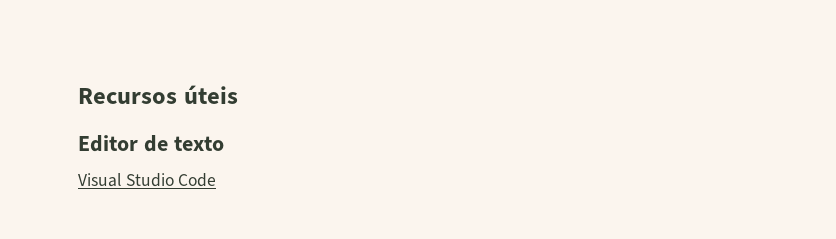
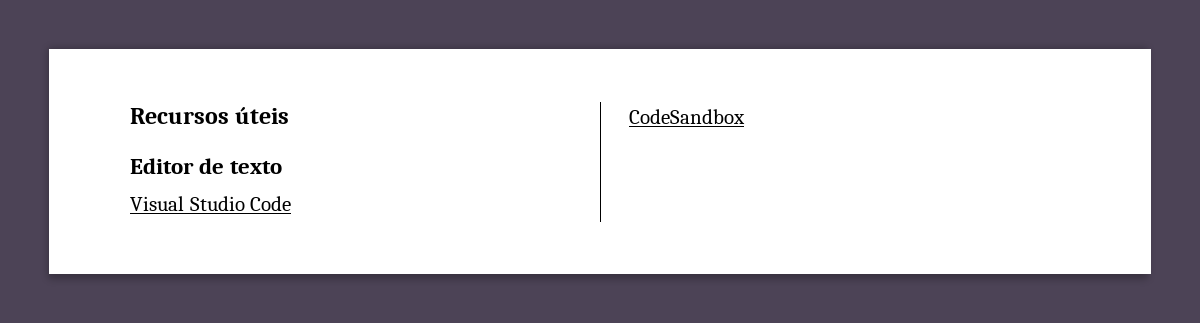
+ CodeSandbox

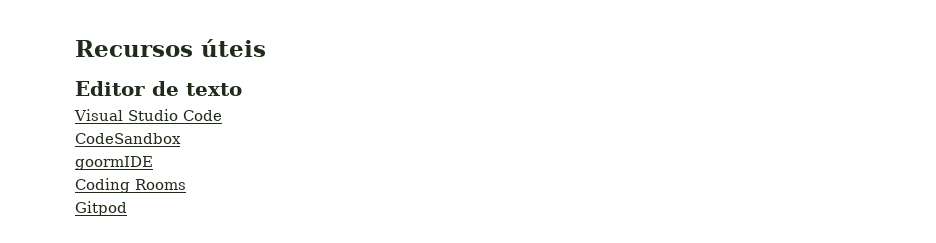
+ goormIDE
+ Coding Rooms
+ Gitpod

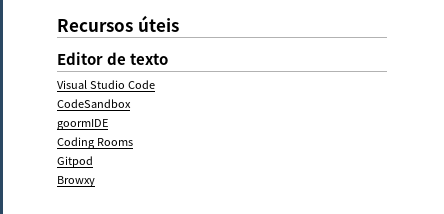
+ Browxy

